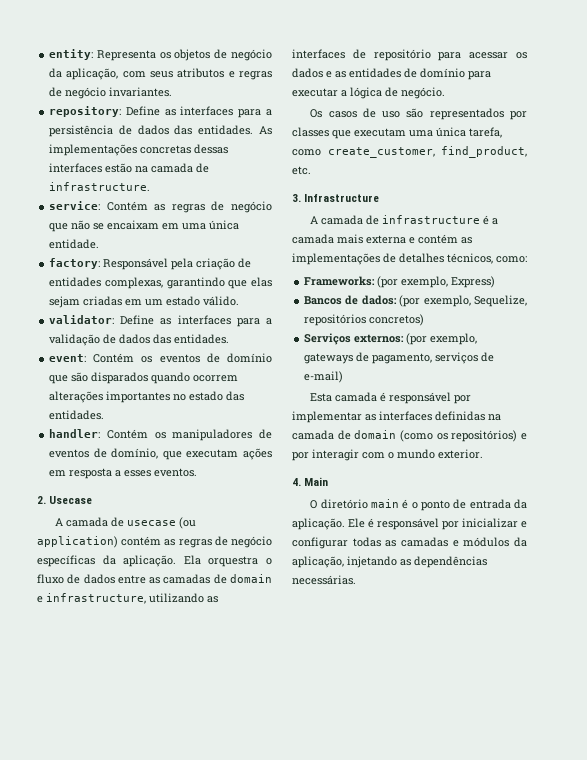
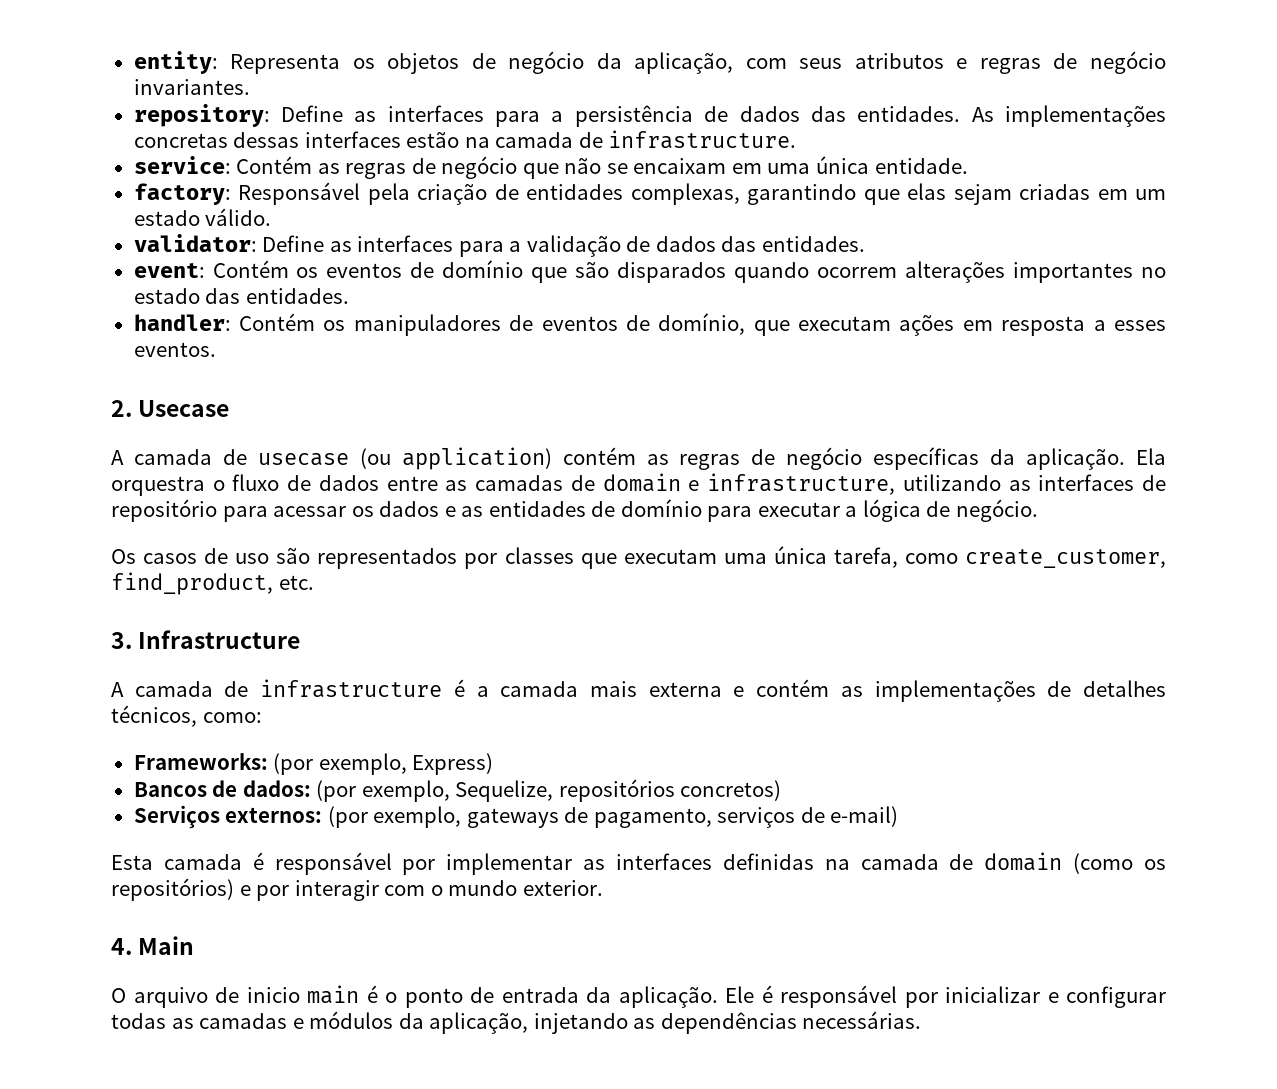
- O diretório main é o ponto de entrada da aplicação.
+ O arquivo de inicio main é o ponto de entrada da aplicação.

